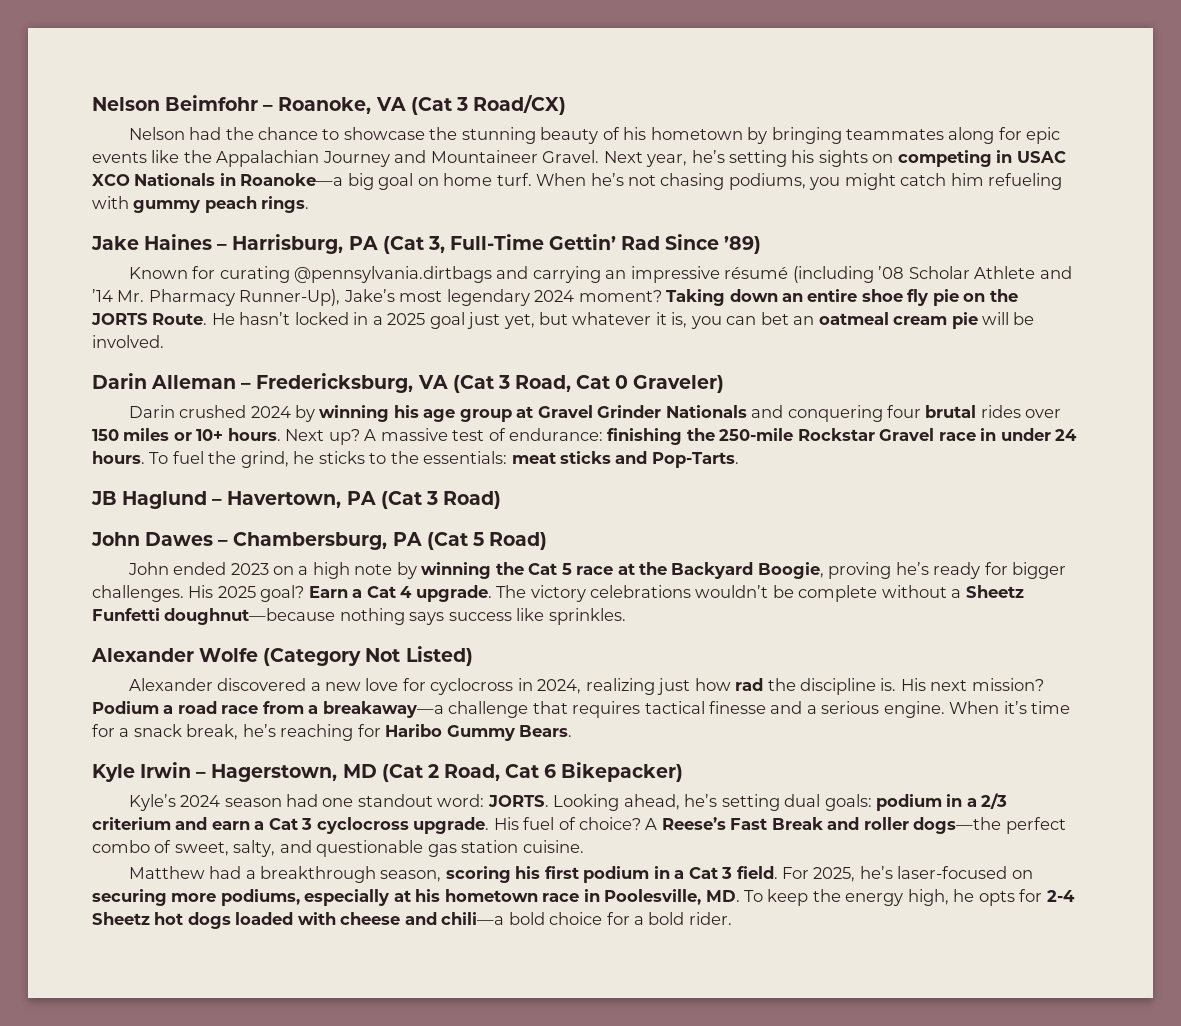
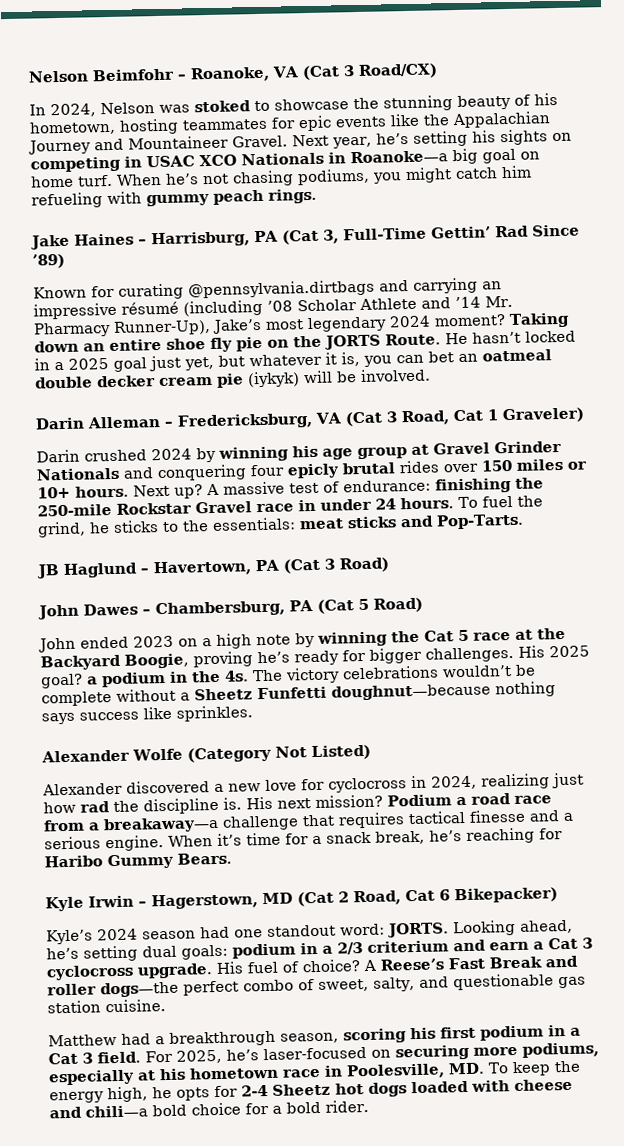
- Nelson had the chance to showcase the stunning beauty of his hometown by bringing teammates along for epic events like the Appalachian Journey and Mountaineer Gravel.
+ In 2024, Nelson was stoked to showcase the stunning beauty of his hometown, hosting teammates for epic events like the Appalachian Journey and Mountaineer Gravel.
- He hasn’t locked in a 2025 goal just yet, but whatever it is, you can bet an oatmeal cream pie will be involved.
+ He hasn’t locked in a 2025 goal just yet, but whatever it is, you can bet an oatmeal double decker cream pie (iykyk) will be involved.
- Darin Alleman – Fredericksburg, VA (Cat 3 Road, Cat 0 Graveler)
+ Darin Alleman – Fredericksburg, VA (Cat 3 Road, Cat 1 Graveler)
- Darin crushed 2024 by winning his age group at Gravel Grinder Nationals and conquering four brutal rides over 150 miles or 10+ hours.
+ Darin crushed 2024 by winning his age group at Gravel Grinder Nationals and conquering four epicly brutal rides over 150 miles or 10+ hours.
- His 2025 goal? Earn a Cat 4 upgrade.
+ His 2025 goal? a podium in the 4s.

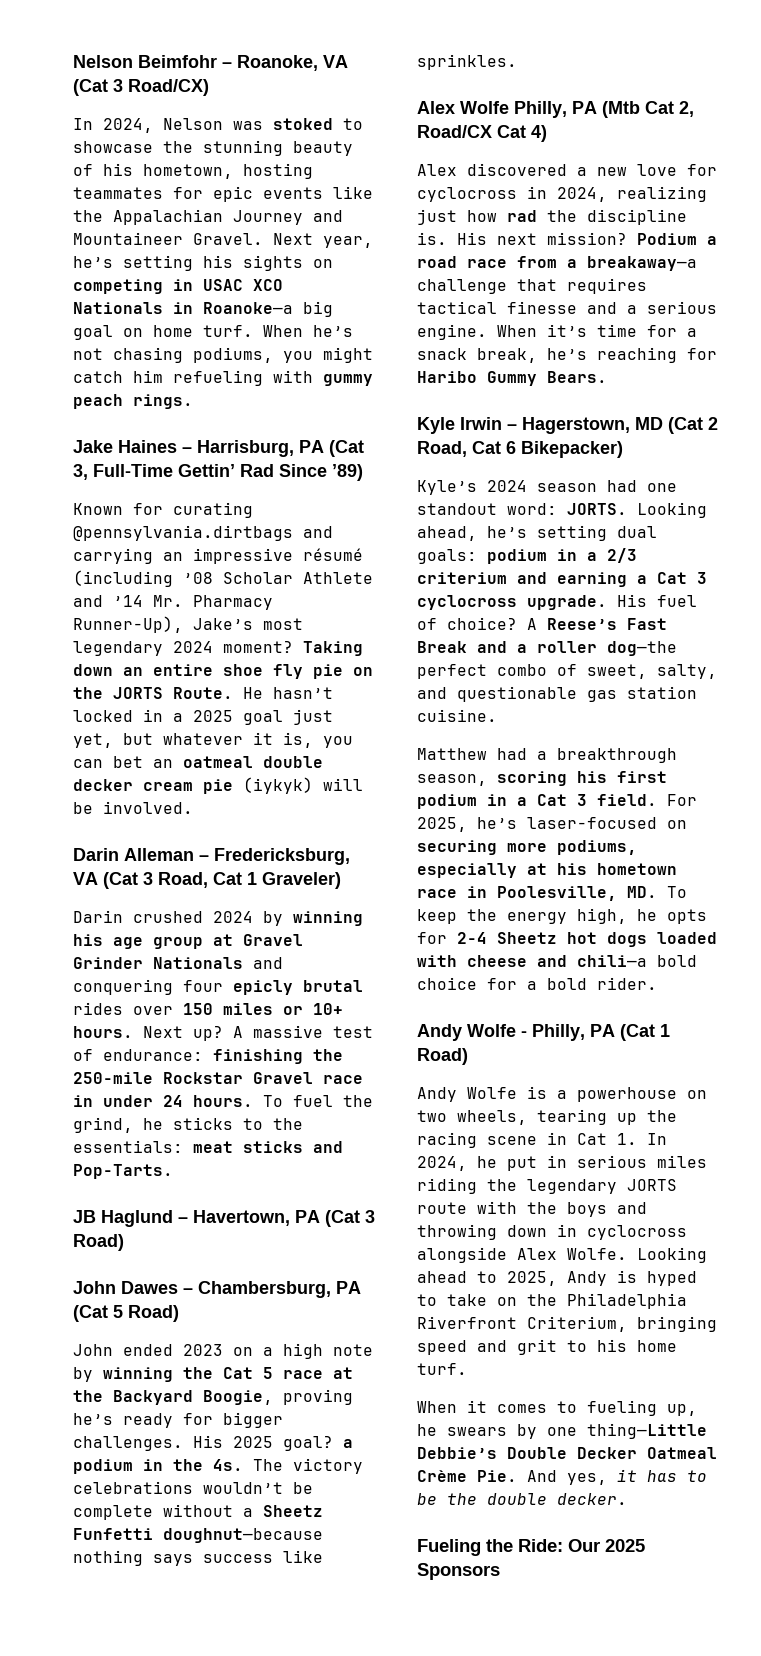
- Alexander Wolfe (Category Not Listed)
- Alexander discovered a new love for cyclocross in 2024, realizing just how rad the discipline is.
+ Alex Wolfe Philly, PA (Mtb Cat 2, Road/CX Cat 4)
+ Alex discovered a new love for cyclocross in 2024, realizing just how rad the discipline is.
- Looking ahead, he’s setting dual goals: podium in a 2/3 criterium and earn a Cat 3 cyclocross upgrade.
+ Looking ahead, he’s setting dual goals: podium in a 2/3 criterium and earning a Cat 3 cyclocross upgrade.
- A Reese’s Fast Break and roller dogs—the perfect combo of sweet, salty, and questionable gas station cuisine.
+ A Reese’s Fast Break and a roller dog—the perfect combo of sweet, salty, and questionable gas station cuisine.
+ Andy Wolfe - Philly, PA (Cat 1 Road)
+ Andy Wolfe is a powerhouse on two wheels, tearing up the racing scene in Cat 1. In 2024, he put in serious miles riding the legendary JORTS route with the boys and throwing down in cyclocross alongside Alex Wolfe. Looking ahead to 2025, Andy is hyped to take on the Philadelphia Riverfront Criterium, bringing speed and grit to his home turf.
+ When it comes to fueling up, he swears by one thing—Little Debbie’s Double Decker Oatmeal Crème Pie. And yes, it has to be the double decker.
+ Fueling the Ride: Our 2025 Sponsors

